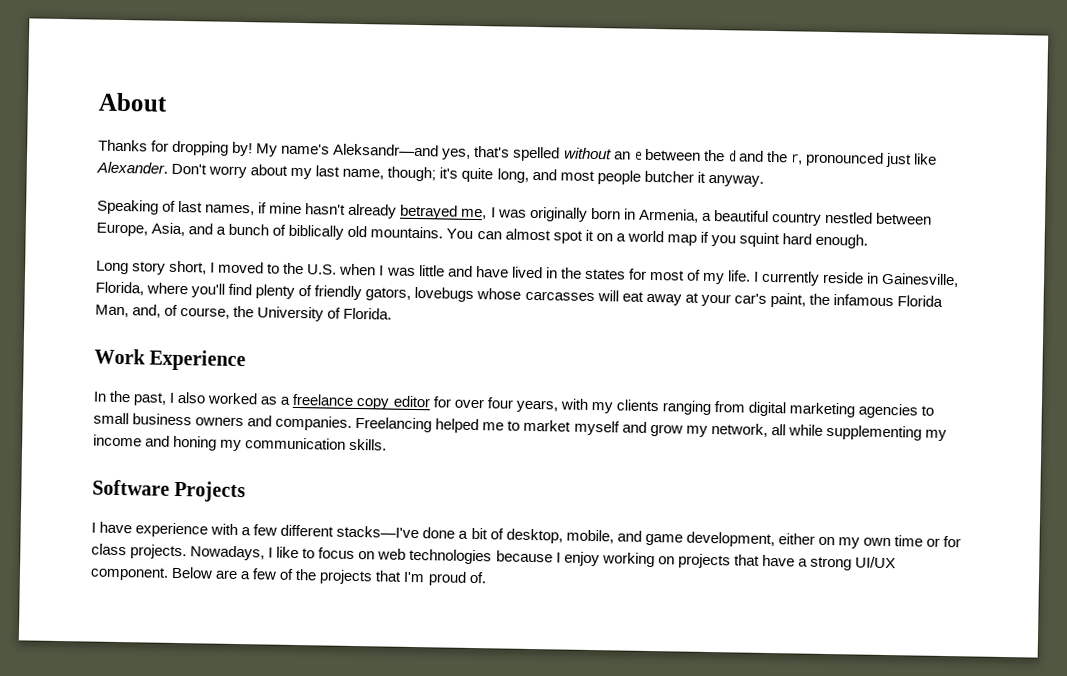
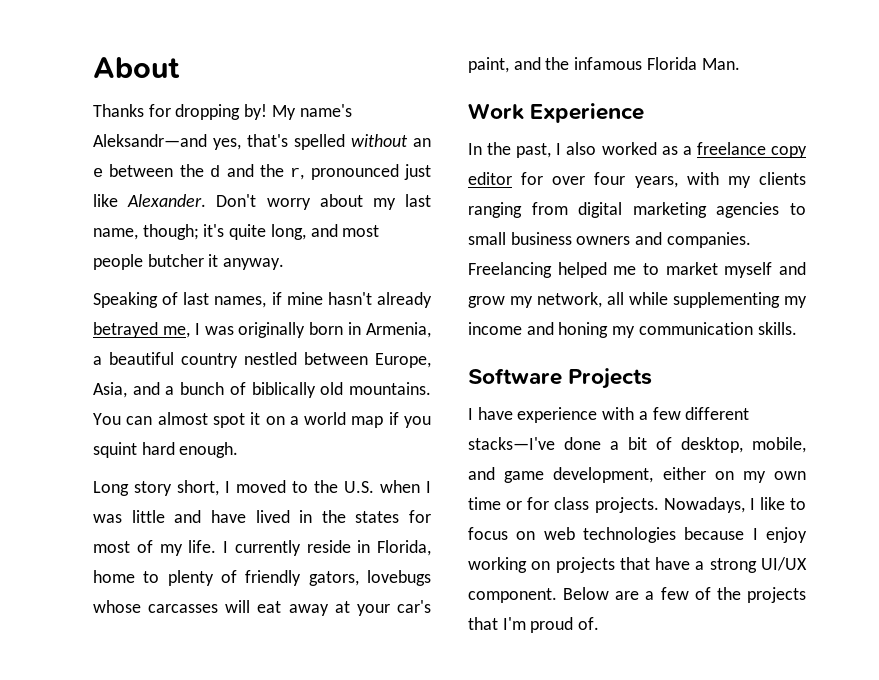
- I currently reside in Gainesville, Florida, where you'll find plenty of friendly gators, lovebugs whose carcasses will eat away at your car's paint, the infamous Florida Man, and, of course, the University of Florida.
+ I currently reside in Florida, home to plenty of friendly gators, lovebugs whose carcasses will eat away at your car's paint, and the infamous Florida Man.

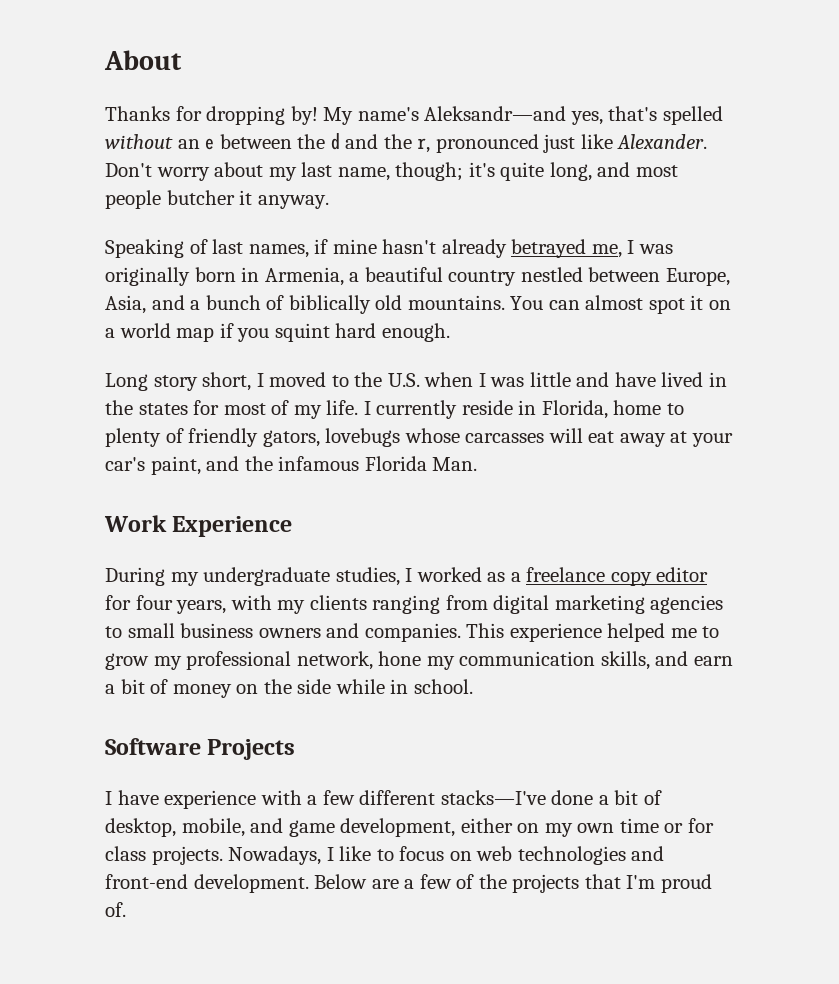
- In the past, I also worked as a freelance copy editor for over four years, with my clients ranging from digital marketing agencies to small business owners and companies.
+ During my undergraduate studies, I worked as a freelance copy editor for four years, with my clients ranging from digital marketing agencies to small business owners and companies.
- Freelancing helped me to market myself and grow my network, all while supplementing my income and honing my communication skills.
+ This experience helped me to grow my professional network, hone my communication skills, and earn a bit of money on the side while in school.
- Nowadays, I like to focus on web technologies because I enjoy working on projects that have a strong UI/UX component.
+ Nowadays, I like to focus on web technologies and front-end development.

